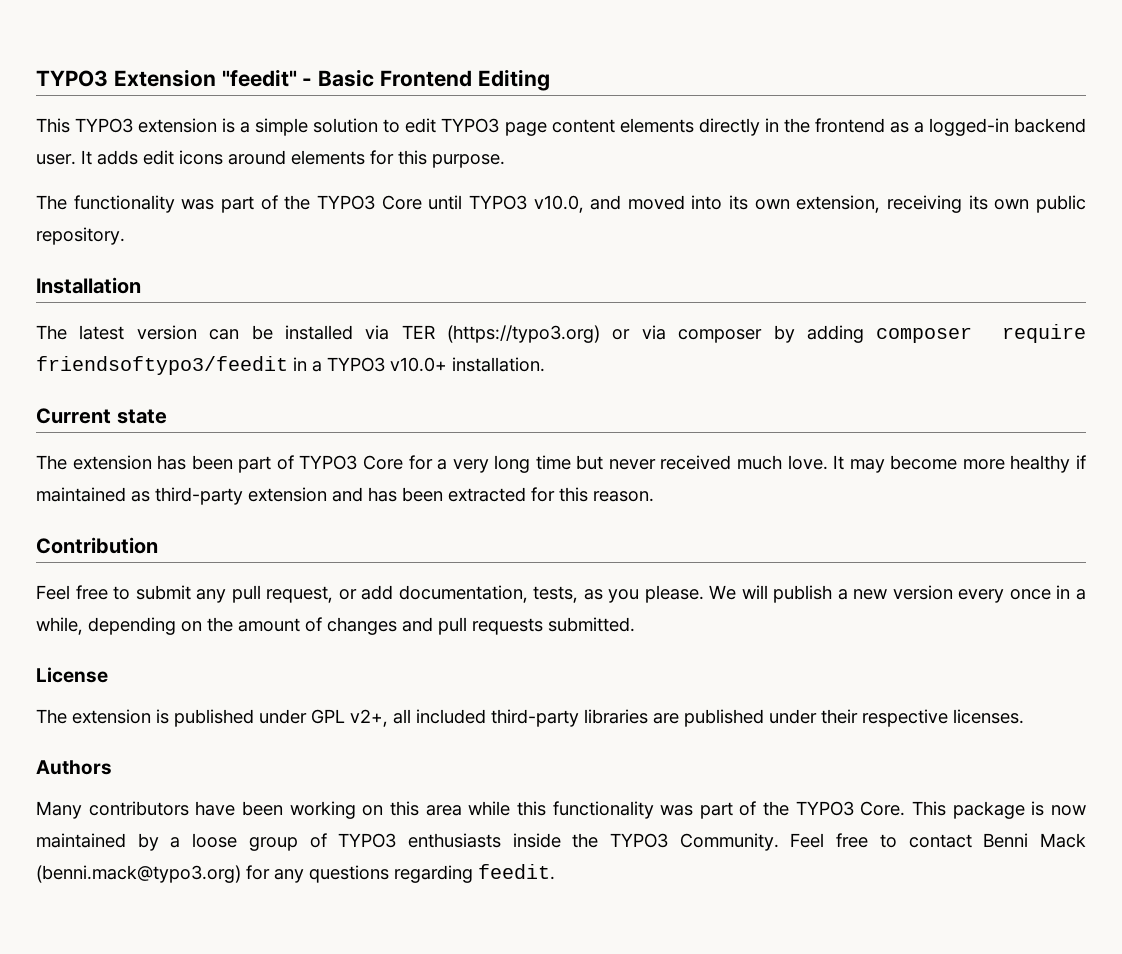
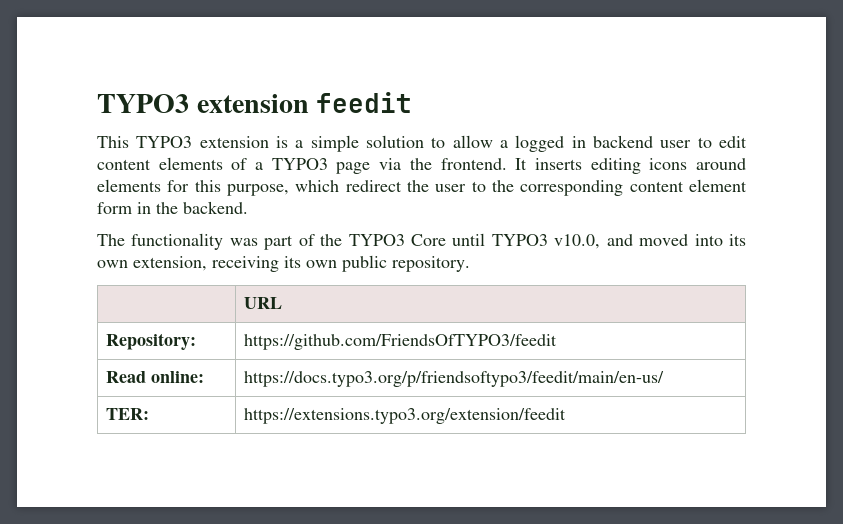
- TYPO3 Extension "feedit" - Basic Frontend Editing
+ TYPO3 extension feedit
- This TYPO3 extension is a simple solution to edit TYPO3 page content elements directly in the frontend as a logged-in backend user. It adds edit icons around elements for this purpose.
+ This TYPO3 extension is a simple solution to allow a logged in backend user to edit content elements of a TYPO3 page via the frontend. It inserts editing icons around elements for this purpose, which redirect the user to the corresponding content element form in the backend.
- Installation
- The latest version can be installed via TER (https://typo3.org) or via composer by adding composer require friendsoftypo3/feedit in a TYPO3 v10.0+ installation.
- Current state
- The extension has been part of TYPO3 Core for a very long time but never received much love. It may become more healthy if maintained as third-party extension and has been extracted for this reason.
- Contribution
- Feel free to submit any pull request, or add documentation, tests, as you please. We will publish a new version every once in a while, depending on the amount of changes and pull requests submitted.
- License
- The extension is published under GPL v2+, all included third-party libraries are published under their respective licenses.
- Authors
- Many contributors have been working on this area while this functionality was part of the TYPO3 Core. This package is now maintained by a loose group of TYPO3 enthusiasts inside the TYPO3 Community. Feel free to contact Benni Mack (benni.mack@typo3.org) for any questions regarding feedit.
+ | URL
+ Repository: | https://github.com/FriendsOfTYPO3/feedit
+ Read online: | https://docs.typo3.org/p/friendsoftypo3/feedit/main/en-us/
+ TER: | https://extensions.typo3.org/extension/feedit

